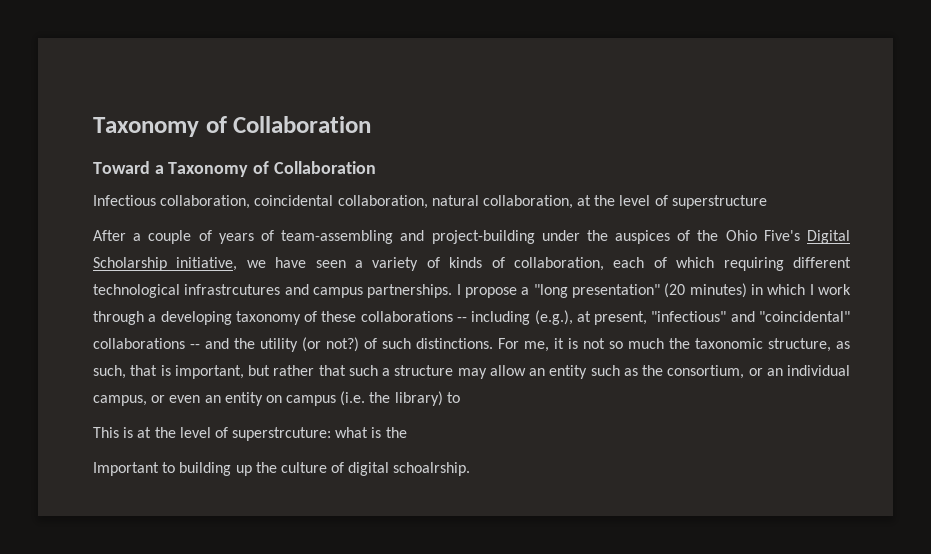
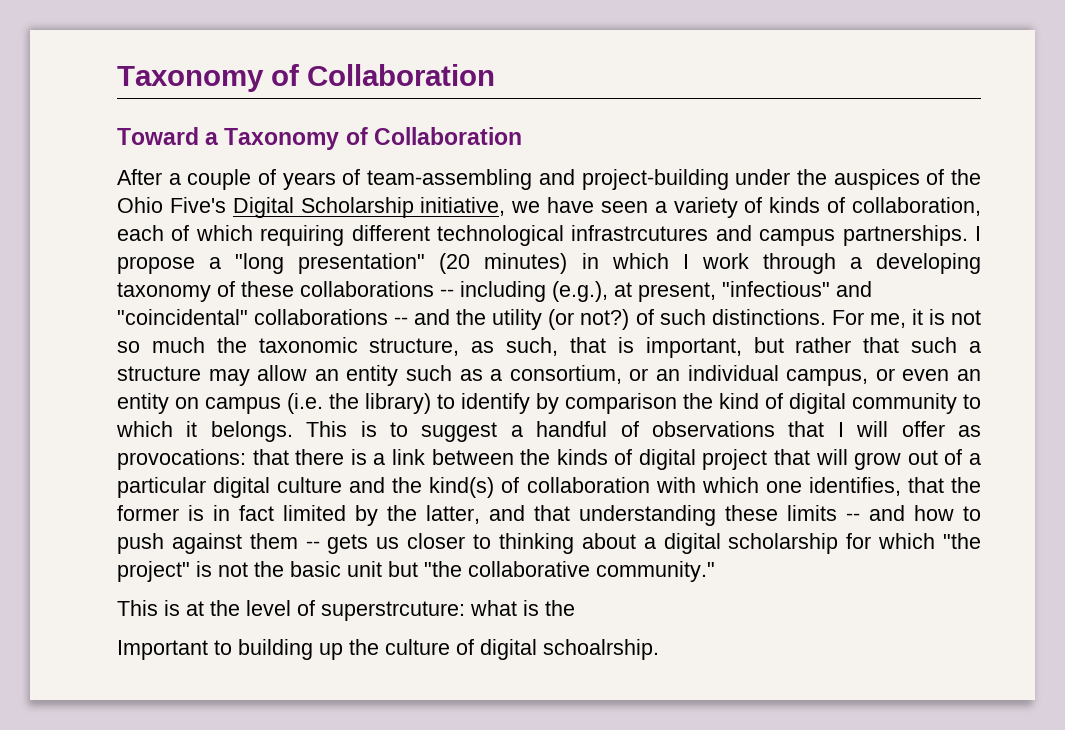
- Infectious collaboration, coincidental collaboration, natural collaboration, at the level of superstructure
- For me, it is not so much the taxonomic structure, as such, that is important, but rather that such a structure may allow an entity such as the consortium, or an individual campus, or even an entity on campus (i.e. the library) to
+ For me, it is not so much the taxonomic structure, as such, that is important, but rather that such a structure may allow an entity such as a consortium, or an individual campus, or even an entity on campus (i.e. the library) to identify by comparison the kind of digital community to which it belongs. This is to suggest a handful of observations that I will offer as provocations: that there is a link between the kinds of digital project that will grow out of a particular digital culture and the kind(s) of collaboration with which one identifies, that the former is in fact limited by the latter, and that understanding these limits -- and how to push against them -- gets us closer to thinking about a digital scholarship for which "the project" is not the basic unit but "the collaborative community."

